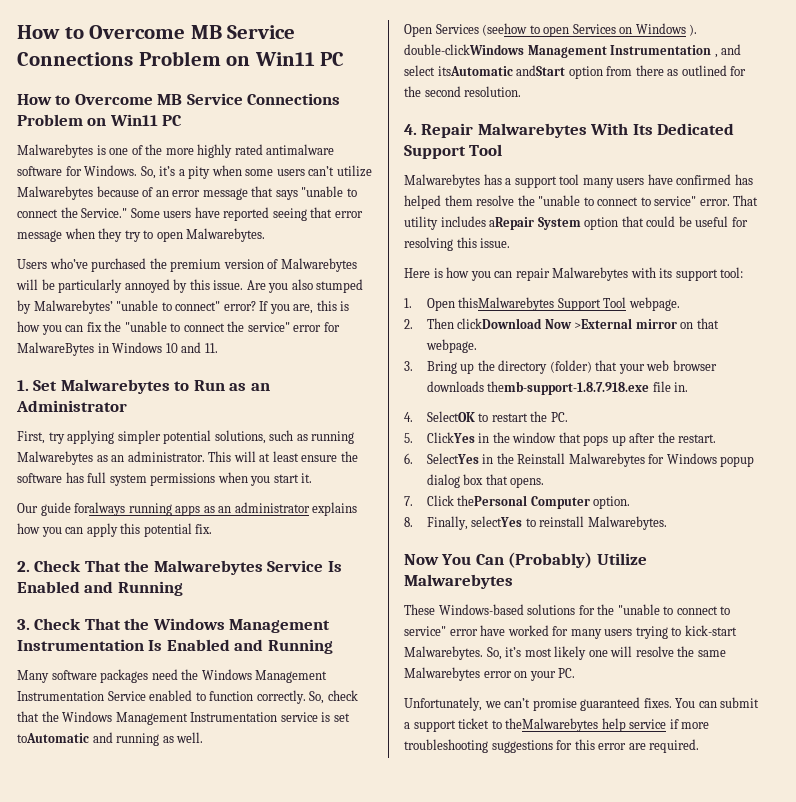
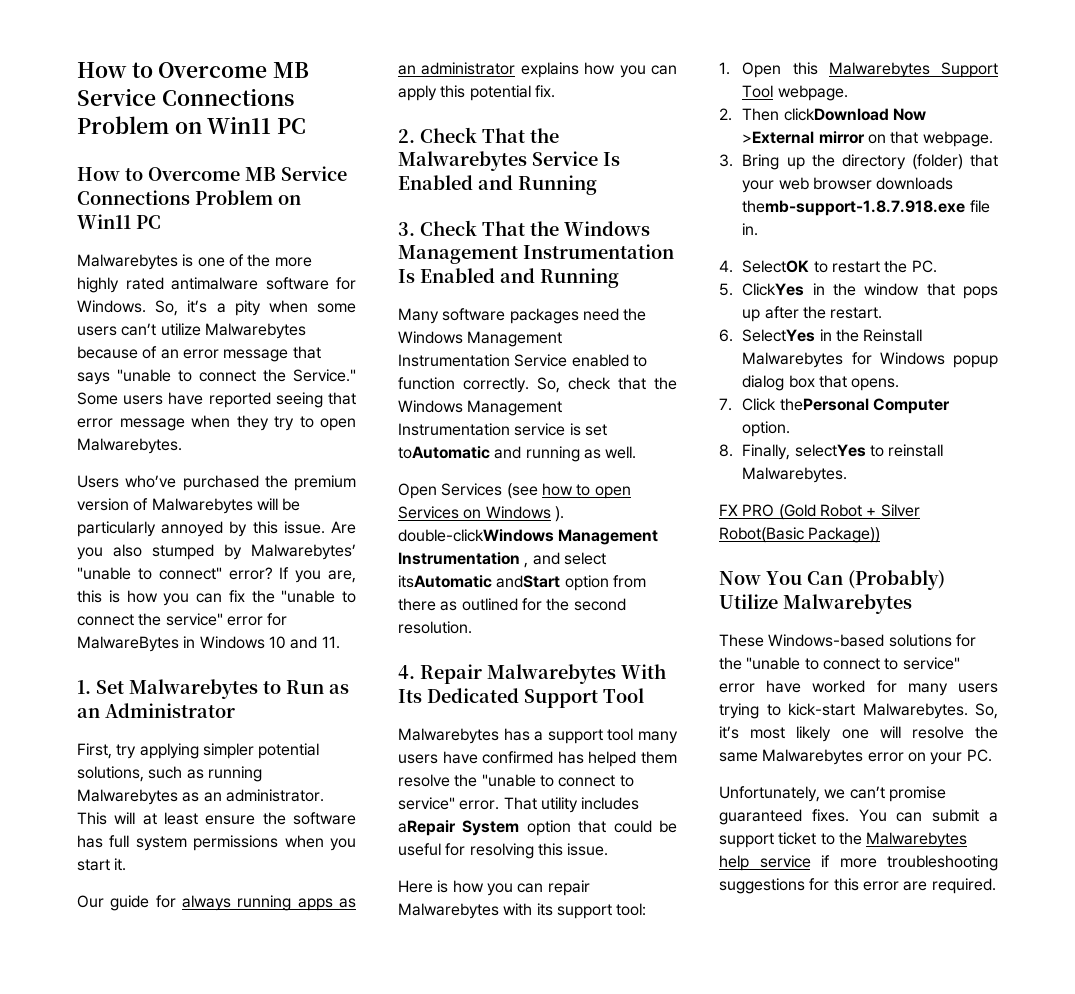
- Our guide foralways running apps as an administrator explains how you can apply this potential fix.
+ Our guide for always running apps as an administrator explains how you can apply this potential fix.
- Open Services (seehow to open Services on Windows ). double-clickWindows Management Instrumentation , and select itsAutomatic andStart option from there as outlined for the second resolution.
+ Open Services (see how to open Services on Windows ). double-clickWindows Management Instrumentation , and select itsAutomatic andStart option from there as outlined for the second resolution.
- 1. Open thisMalwarebytes Support Tool webpage.
+ 1. Open this Malwarebytes Support Tool webpage.
+ FX PRO (Gold Robot + Silver Robot(Basic Package))
- You can submit a support ticket to theMalwarebytes help service if more troubleshooting suggestions for this error are required.
+ You can submit a support ticket to the Malwarebytes help service if more troubleshooting suggestions for this error are required.

